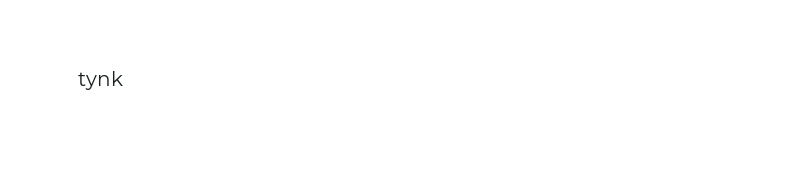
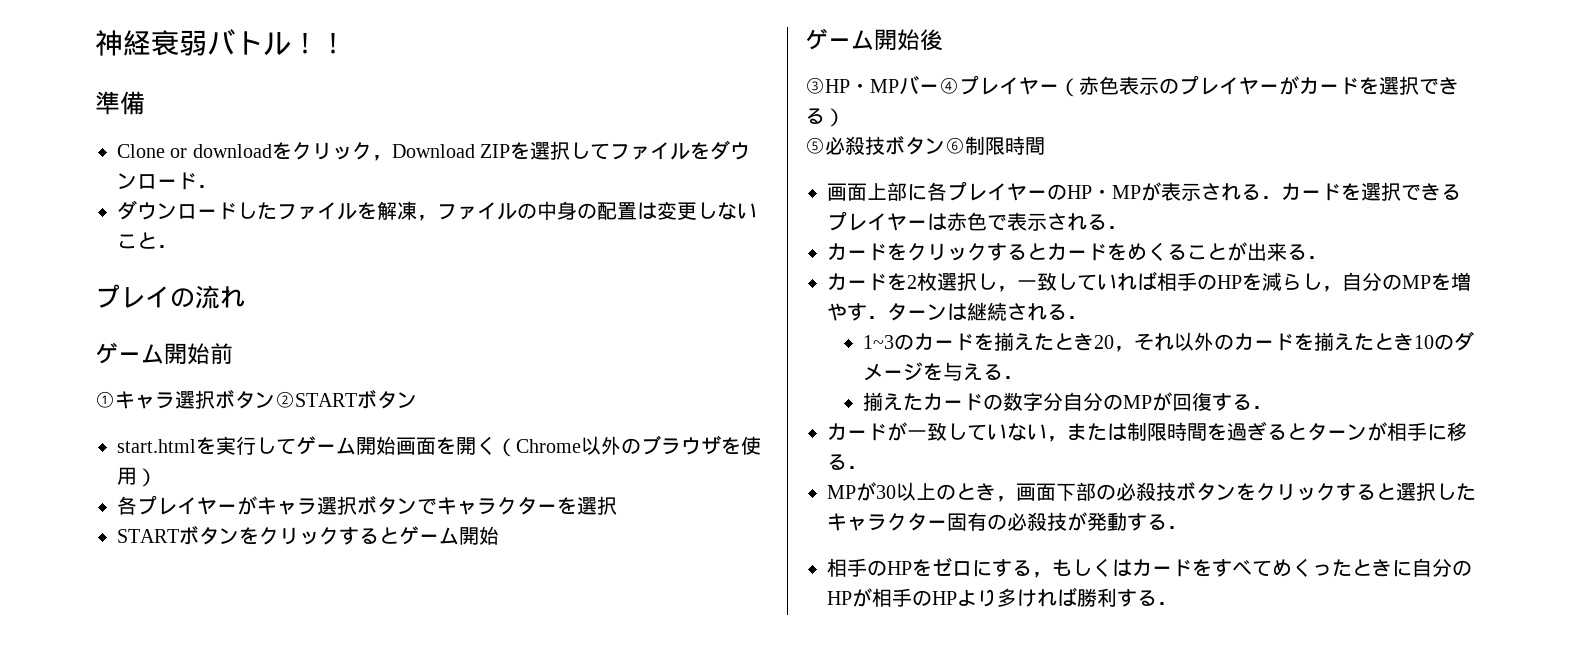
- tynk
+ 神経衰弱バトル！！
+ 準備
+ Clone or downloadをクリック，Download ZIPを選択してファイルをダウンロード．
+ ダウンロードしたファイルを解凍，ファイルの中身の配置は変更しないこと．
+ プレイの流れ
+ ゲーム開始前
+ ①キャラ選択ボタン②STARTボタン
+ start.htmlを実行してゲーム開始画面を開く（Chrome以外のブラウザを使用）
+ 各プレイヤーがキャラ選択ボタンでキャラクターを選択
+ STARTボタンをクリックするとゲーム開始
+ ゲーム開始後
+ ③HP・MPバー④プレイヤー（赤色表示のプレイヤーがカードを選択できる）
+ ⑤必殺技ボタン⑥制限時間
+ 画面上部に各プレイヤーのHP・MPが表示される．カードを選択できるプレイヤーは赤色で表示される．
+ カードをクリックするとカードをめくることが出来る．
+ カードを2枚選択し，一致していれば相手のHPを減らし，自分のMPを増やす．ターンは継続される．
+ 1~3のカードを揃えたとき20，それ以外のカードを揃えたとき10のダメージを与える．
+ 揃えたカードの数字分自分のMPが回復する．
+ カードが一致していない，または制限時間を過ぎるとターンが相手に移る．
+ MPが30以上のとき，画面下部の必殺技ボタンをクリックすると選択したキャラクター固有の必殺技が発動する．
+ 相手のHPをゼロにする，もしくはカードをすべてめくったときに自分のHPが相手のHPより多ければ勝利する．

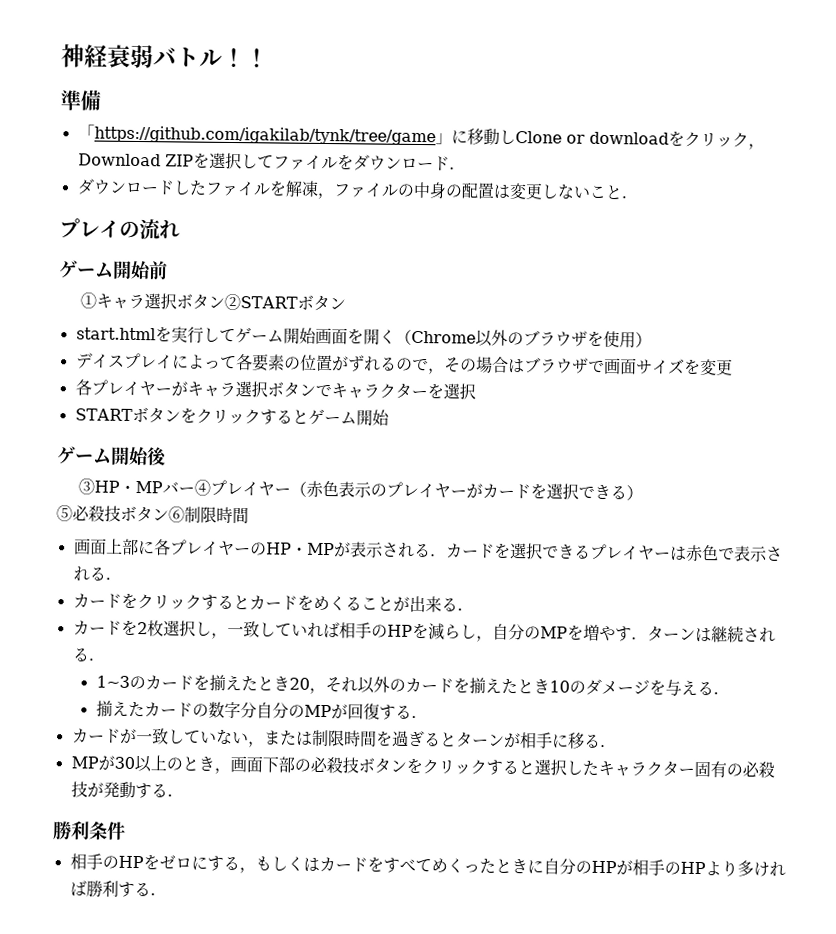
- Clone or downloadをクリック，Download ZIPを選択してファイルをダウンロード．
+ 「https://github.com/igakilab/tynk/tree/game」に移動しClone or downloadをクリック，Download ZIPを選択してファイルをダウンロード．
+ デイスプレイによって各要素の位置がずれるので，その場合はブラウザで画面サイズを変更
+ 勝利条件

